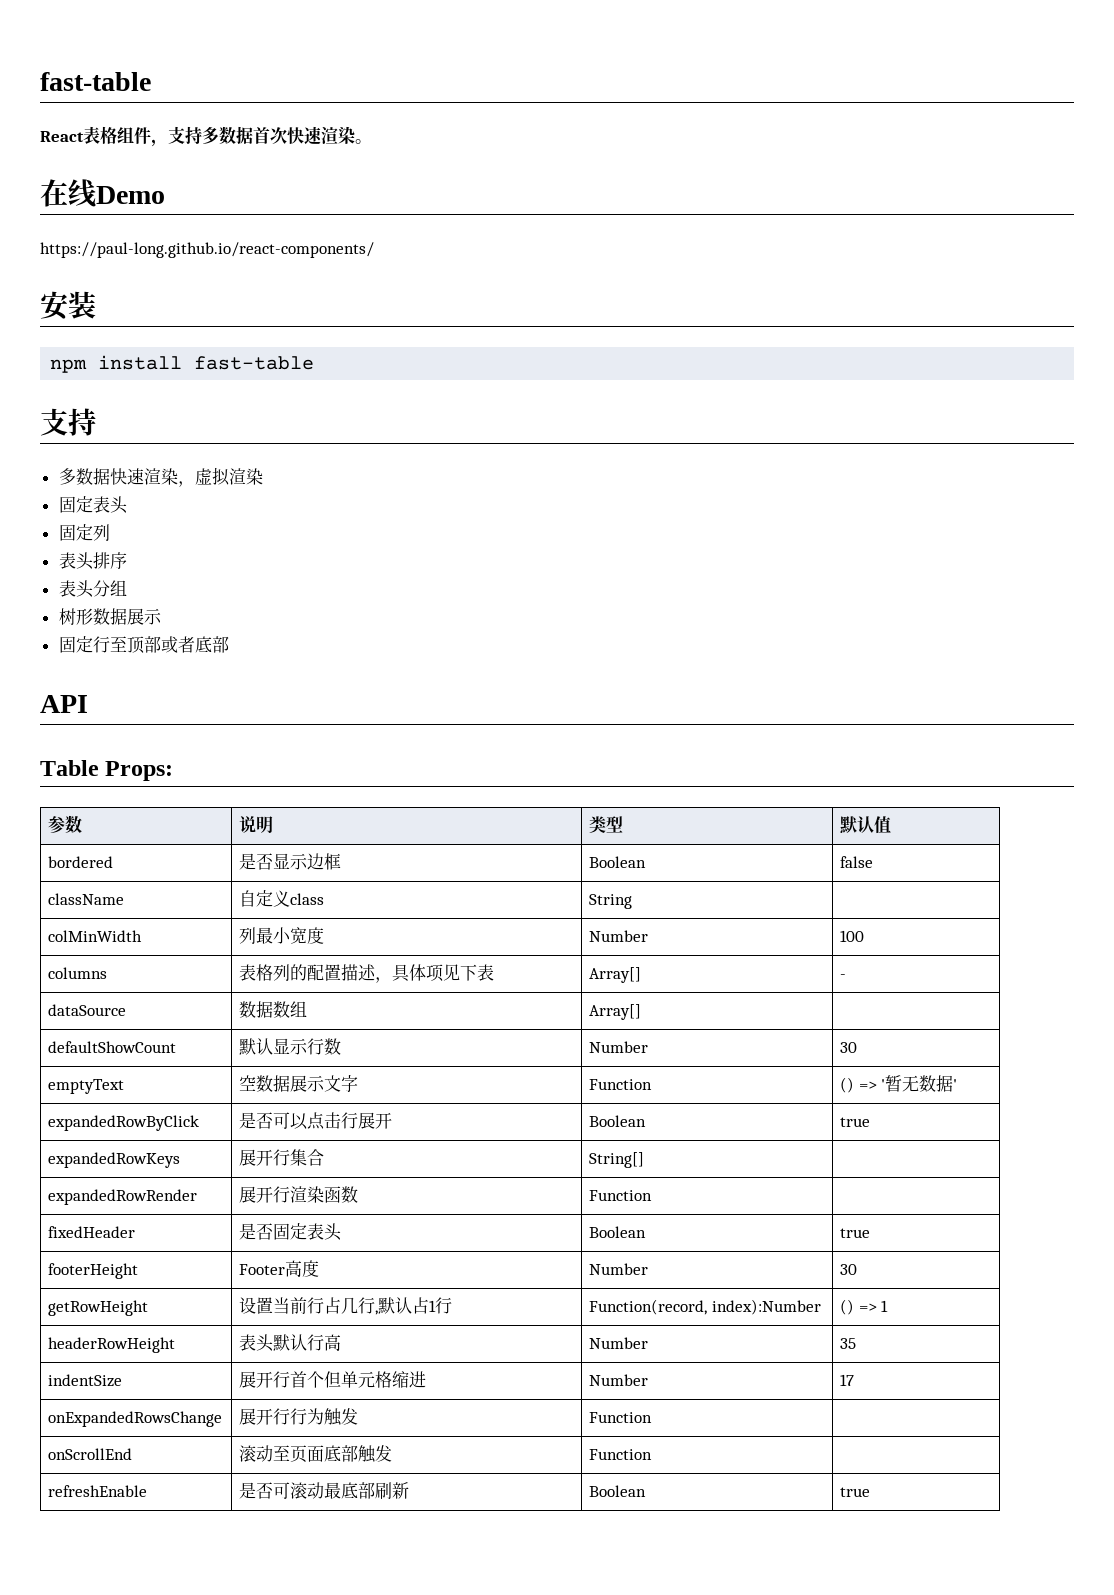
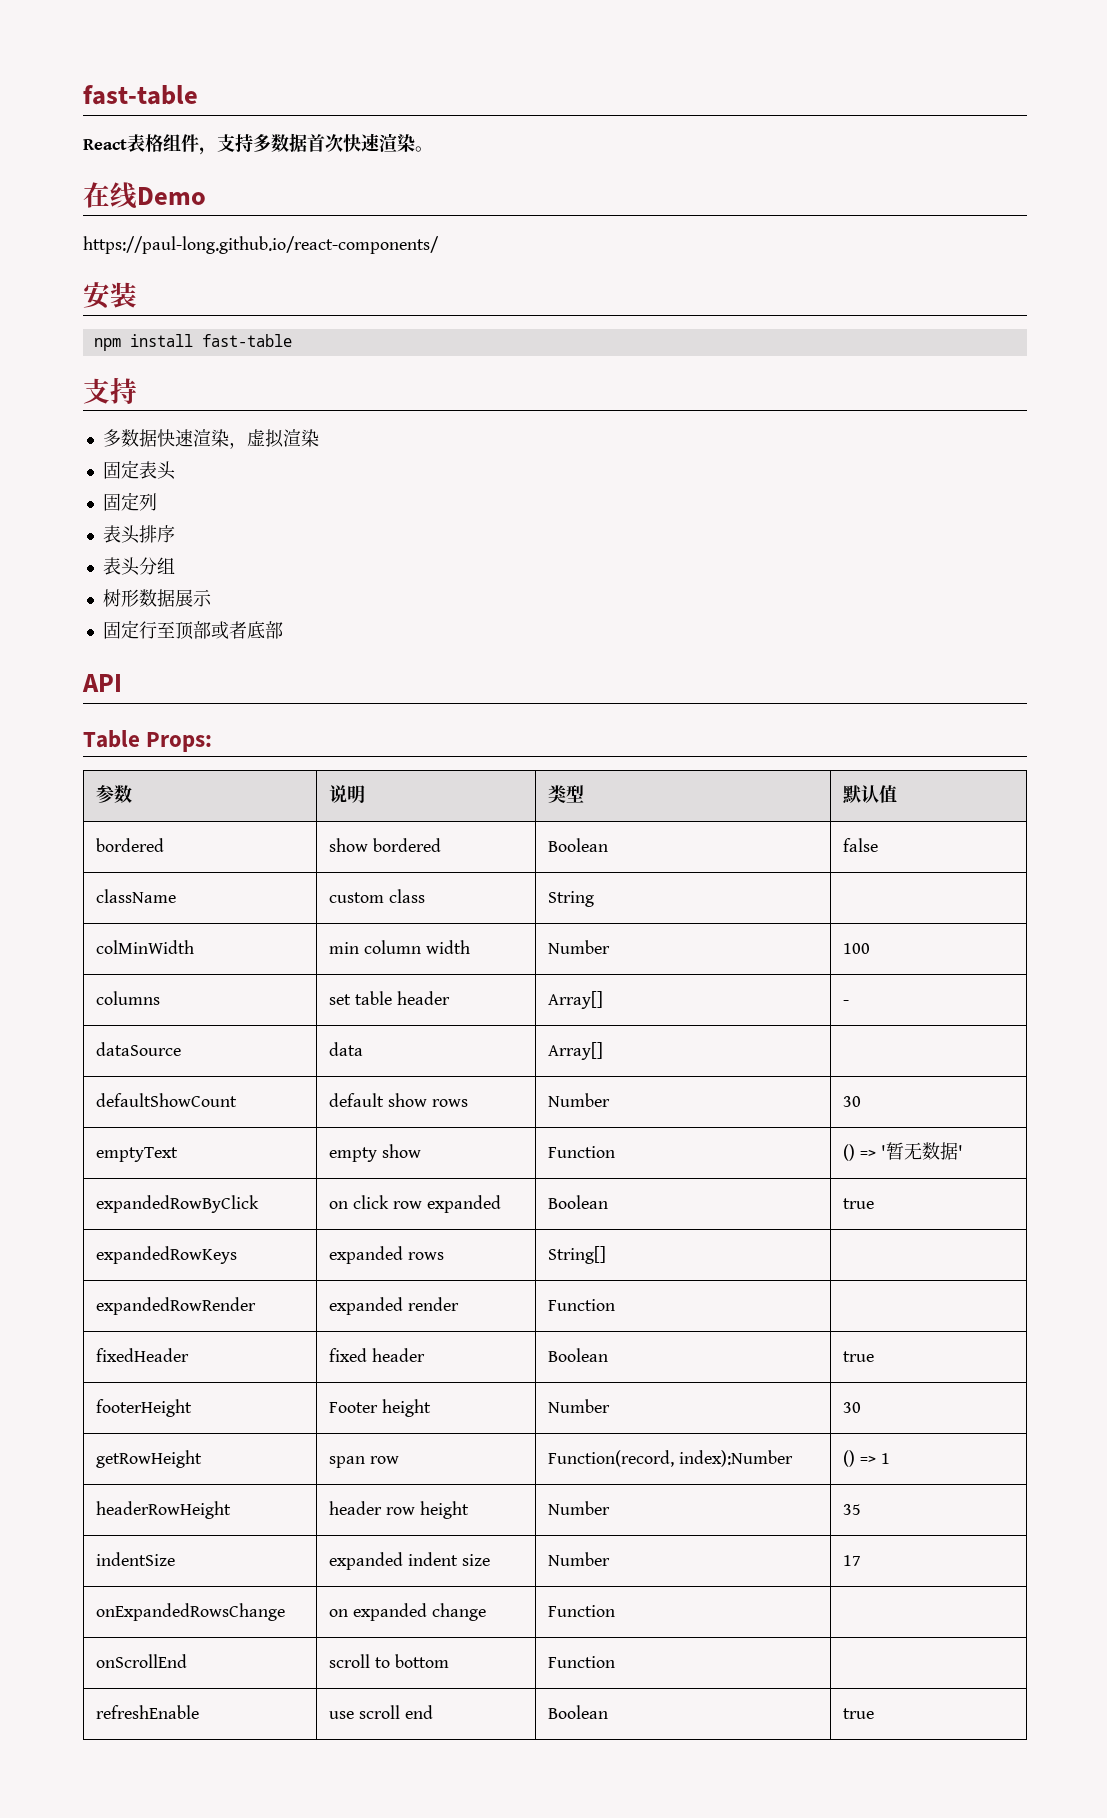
- bordered | 是否显示边框 | Boolean | false
+ bordered | show bordered | Boolean | false
- className | 自定义class | String |
+ className | custom class | String |
- colMinWidth | 列最小宽度 | Number | 100
+ colMinWidth | min column width | Number | 100
- columns | 表格列的配置描述，具体项见下表 | Array[] | -
+ columns | set table header | Array[] | -
- dataSource | 数据数组 | Array[] |
+ dataSource | data | Array[] |
- defaultShowCount | 默认显示行数 | Number | 30
+ defaultShowCount | default show rows | Number | 30
- emptyText | 空数据展示文字 | Function | () => '暂无数据'
+ emptyText | empty show | Function | () => '暂无数据'
- expandedRowByClick | 是否可以点击行展开 | Boolean | true
+ expandedRowByClick | on click row expanded | Boolean | true
- expandedRowKeys | 展开行集合 | String[] |
+ expandedRowKeys | expanded rows | String[] |
- expandedRowRender | 展开行渲染函数 | Function |
+ expandedRowRender | expanded render | Function |
- fixedHeader | 是否固定表头 | Boolean | true
+ fixedHeader | fixed header | Boolean | true
- footerHeight | Footer高度 | Number | 30
+ footerHeight | Footer height | Number | 30
- getRowHeight | 设置当前行占几行,默认占1行 | Function(record, index):Number | () => 1
+ getRowHeight | span row | Function(record, index):Number | () => 1
- headerRowHeight | 表头默认行高 | Number | 35
+ headerRowHeight | header row height | Number | 35
- indentSize | 展开行首个但单元格缩进 | Number | 17
+ indentSize | expanded indent size | Number | 17
- onExpandedRowsChange | 展开行行为触发 | Function |
+ onExpandedRowsChange | on expanded change | Function |
- onScrollEnd | 滚动至页面底部触发 | Function |
- refreshEnable | 是否可滚动最底部刷新 | Boolean | true
+ onScrollEnd | scroll to bottom | Function |
+ refreshEnable | use scroll end | Boolean | true

